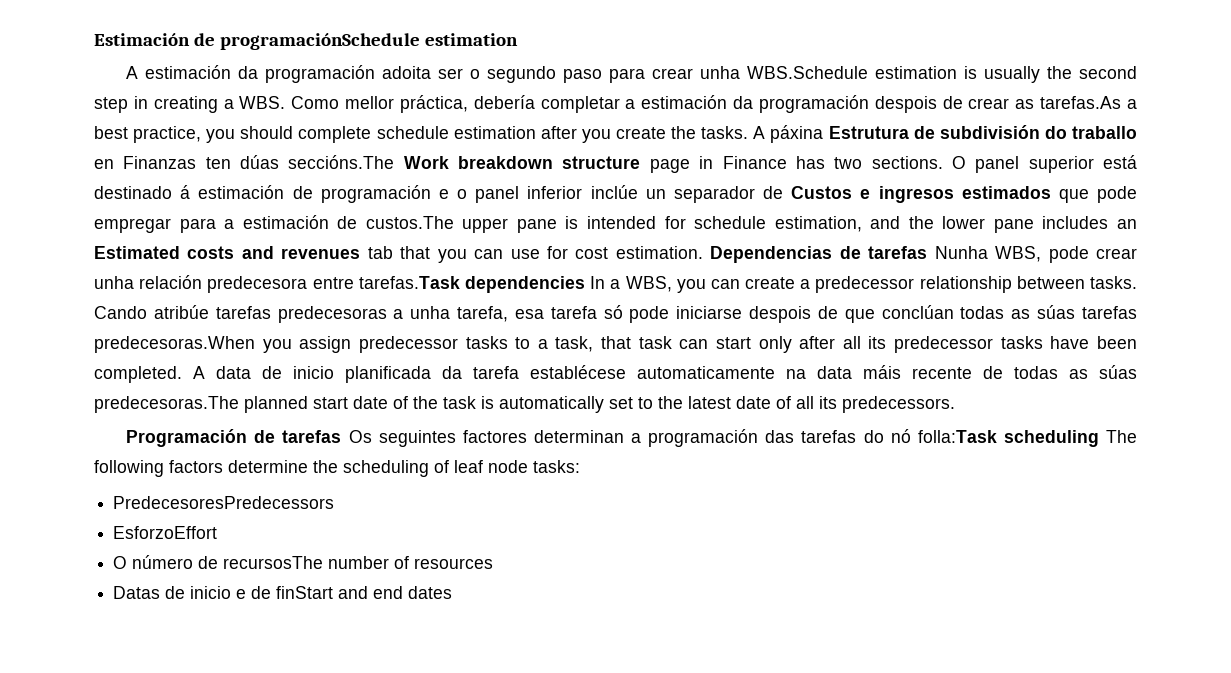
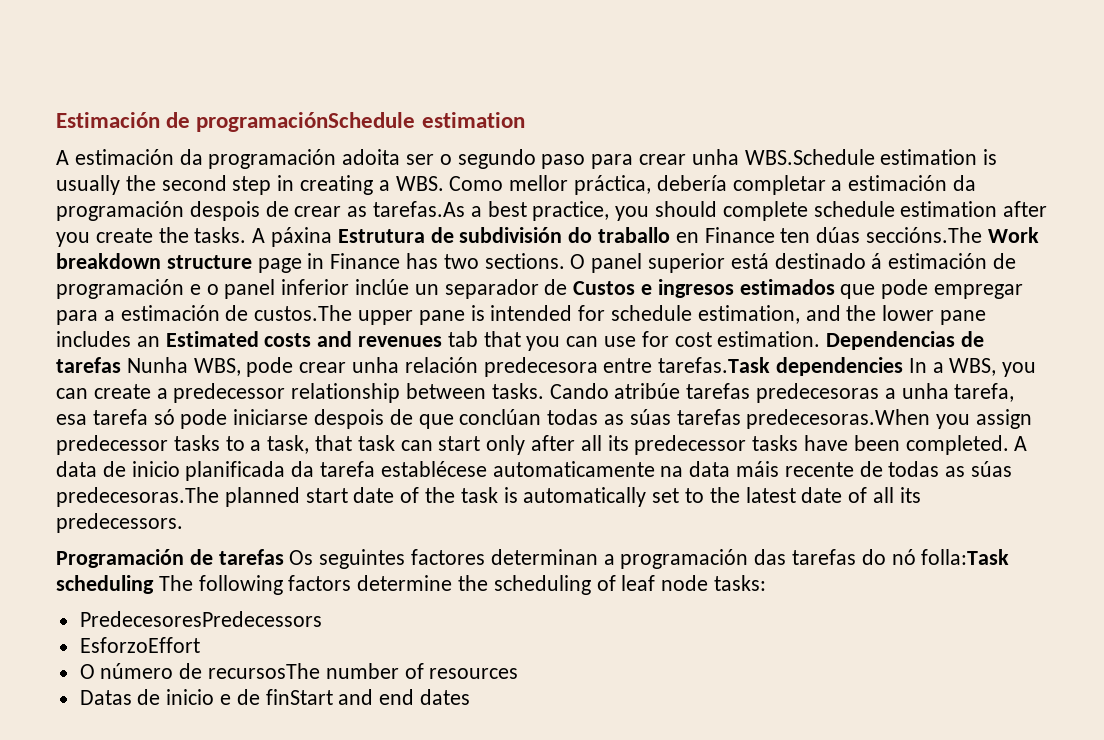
- A páxina Estrutura de subdivisión do traballo en Finanzas ten dúas seccións.The Work breakdown structure page in Finance has two sections.
+ A páxina Estrutura de subdivisión do traballo en Finance ten dúas seccións.The Work breakdown structure page in Finance has two sections.

